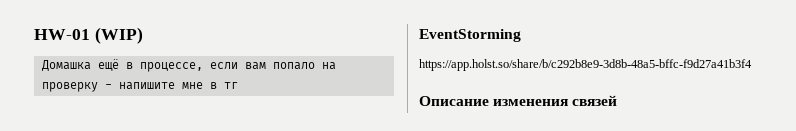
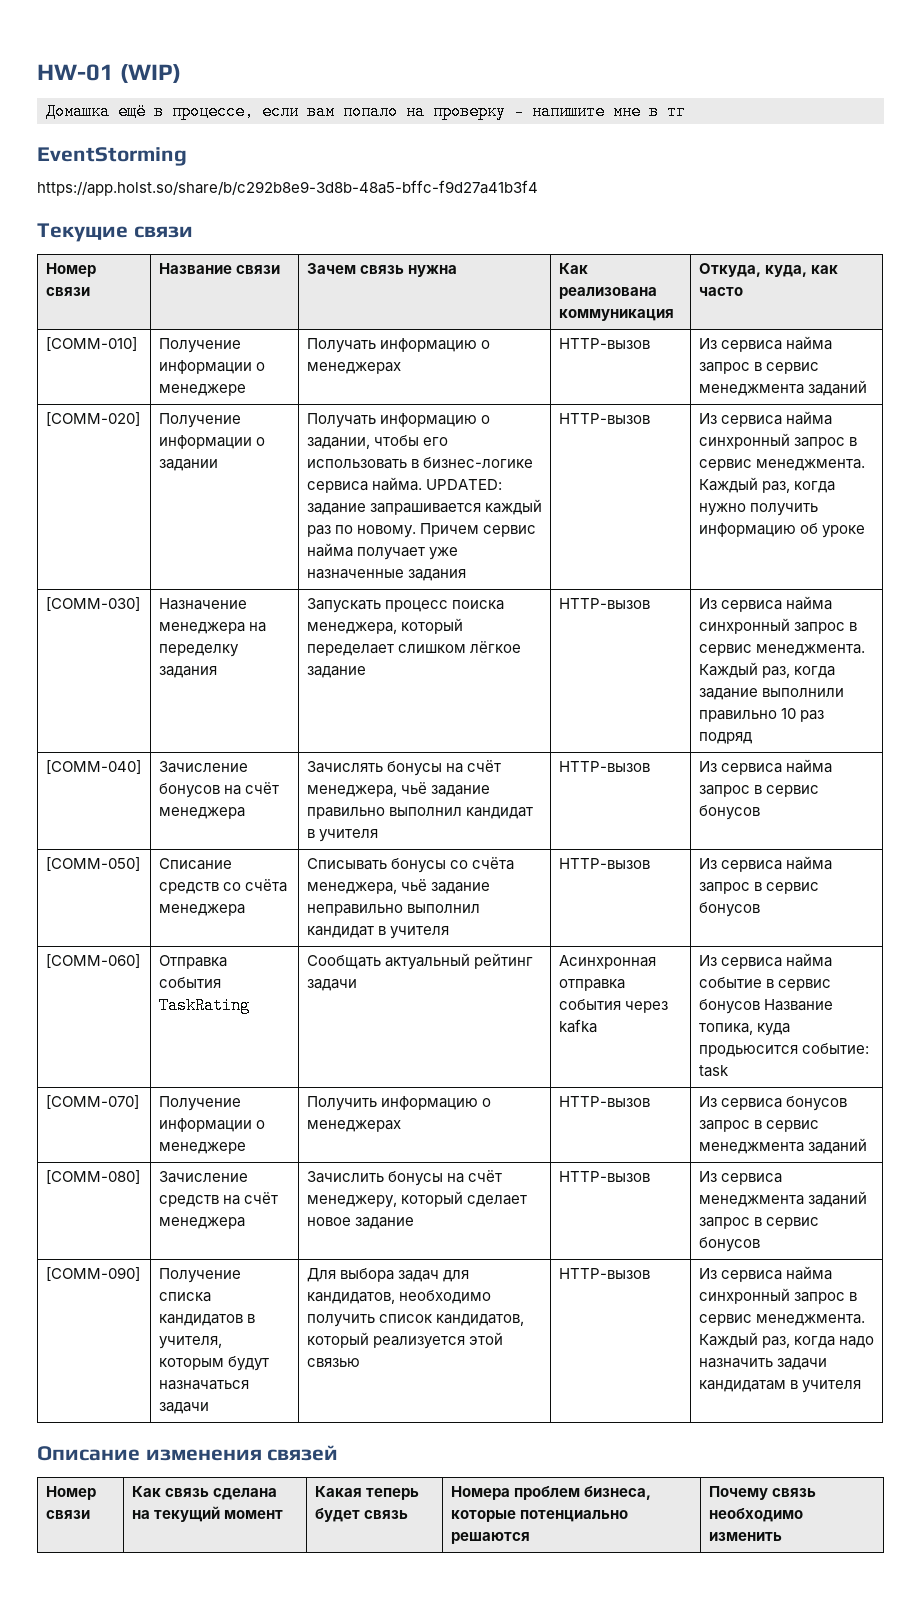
+ Текущие связи
+ Номер связи | Название связи | Зачем связь нужна | Как реализована коммуникация | Откуда, куда, как часто
+ [COMM-010] | Получение информации о менеджере | Получать информацию о менеджерах | HTTP-вызов | Из сервиса найма запрос в сервис менеджмента заданий
+ [COMM-020] | Получение информации о задании | Получать информацию о задании, чтобы его использовать в бизнес-логике сервиса найма. UPDATED: задание запрашивается каждый раз по новому. Причем сервис найма получает уже назначенные задания | HTTP-вызов | Из сервиса найма синхронный запрос в сервис менеджмента. Каждый раз, когда нужно получить информацию об уроке
+ [COMM-030] | Назначение менеджера на переделку задания | Запускать процесс поиска менеджера, который переделает слишком лёгкое задание | HTTP-вызов | Из сервиса найма синхронный запрос в сервис менеджмента. Каждый раз, когда задание выполнили правильно 10 раз подряд
+ [COMM-040] | Зачисление бонусов на счёт менеджера | Зачислять бонусы на счёт менеджера, чьё задание правильно выполнил кандидат в учителя | HTTP-вызов | Из сервиса найма запрос в сервис бонусов
+ [COMM-050] | Списание средств со счёта менеджера | Списывать бонусы со счёта менеджера, чьё задание неправильно выполнил кандидат в учителя | HTTP-вызов | Из сервиса найма запрос в сервис бонусов
+ [COMM-060] | Отправка события TaskRating | Сообщать актуальный рейтинг задачи | Асинхронная отправка события через kafka | Из сервиса найма событие в сервис бонусов Название топика, куда продьюсится событие: task
+ [COMM-070] | Получение информации о менеджере | Получить информацию о менеджерах | HTTP-вызов | Из сервиса бонусов запрос в сервис менеджмента заданий
+ [COMM-080] | Зачисление средств на счёт менеджера | Зачислить бонусы на счёт менеджеру, который сделает новое задание | HTTP-вызов | Из сервиса менеджмента заданий запрос в сервис бонусов
+ [COMM-090] | Получение списка кандидатов в учителя, которым будут назначаться задачи | Для выбора задач для кандидатов, необходимо получить список кандидатов, который реализуется этой связью | HTTP-вызов | Из сервиса найма синхронный запрос в сервис менеджмента. Каждый раз, когда надо назначить задачи кандидатам в учителя
  Описание изменения связей
+ Номер связи | Как связь сделана на текущий момент | Какая теперь будет связь | Номера проблем бизнеса, которые потенциально решаются | Почему связь необходимо изменить

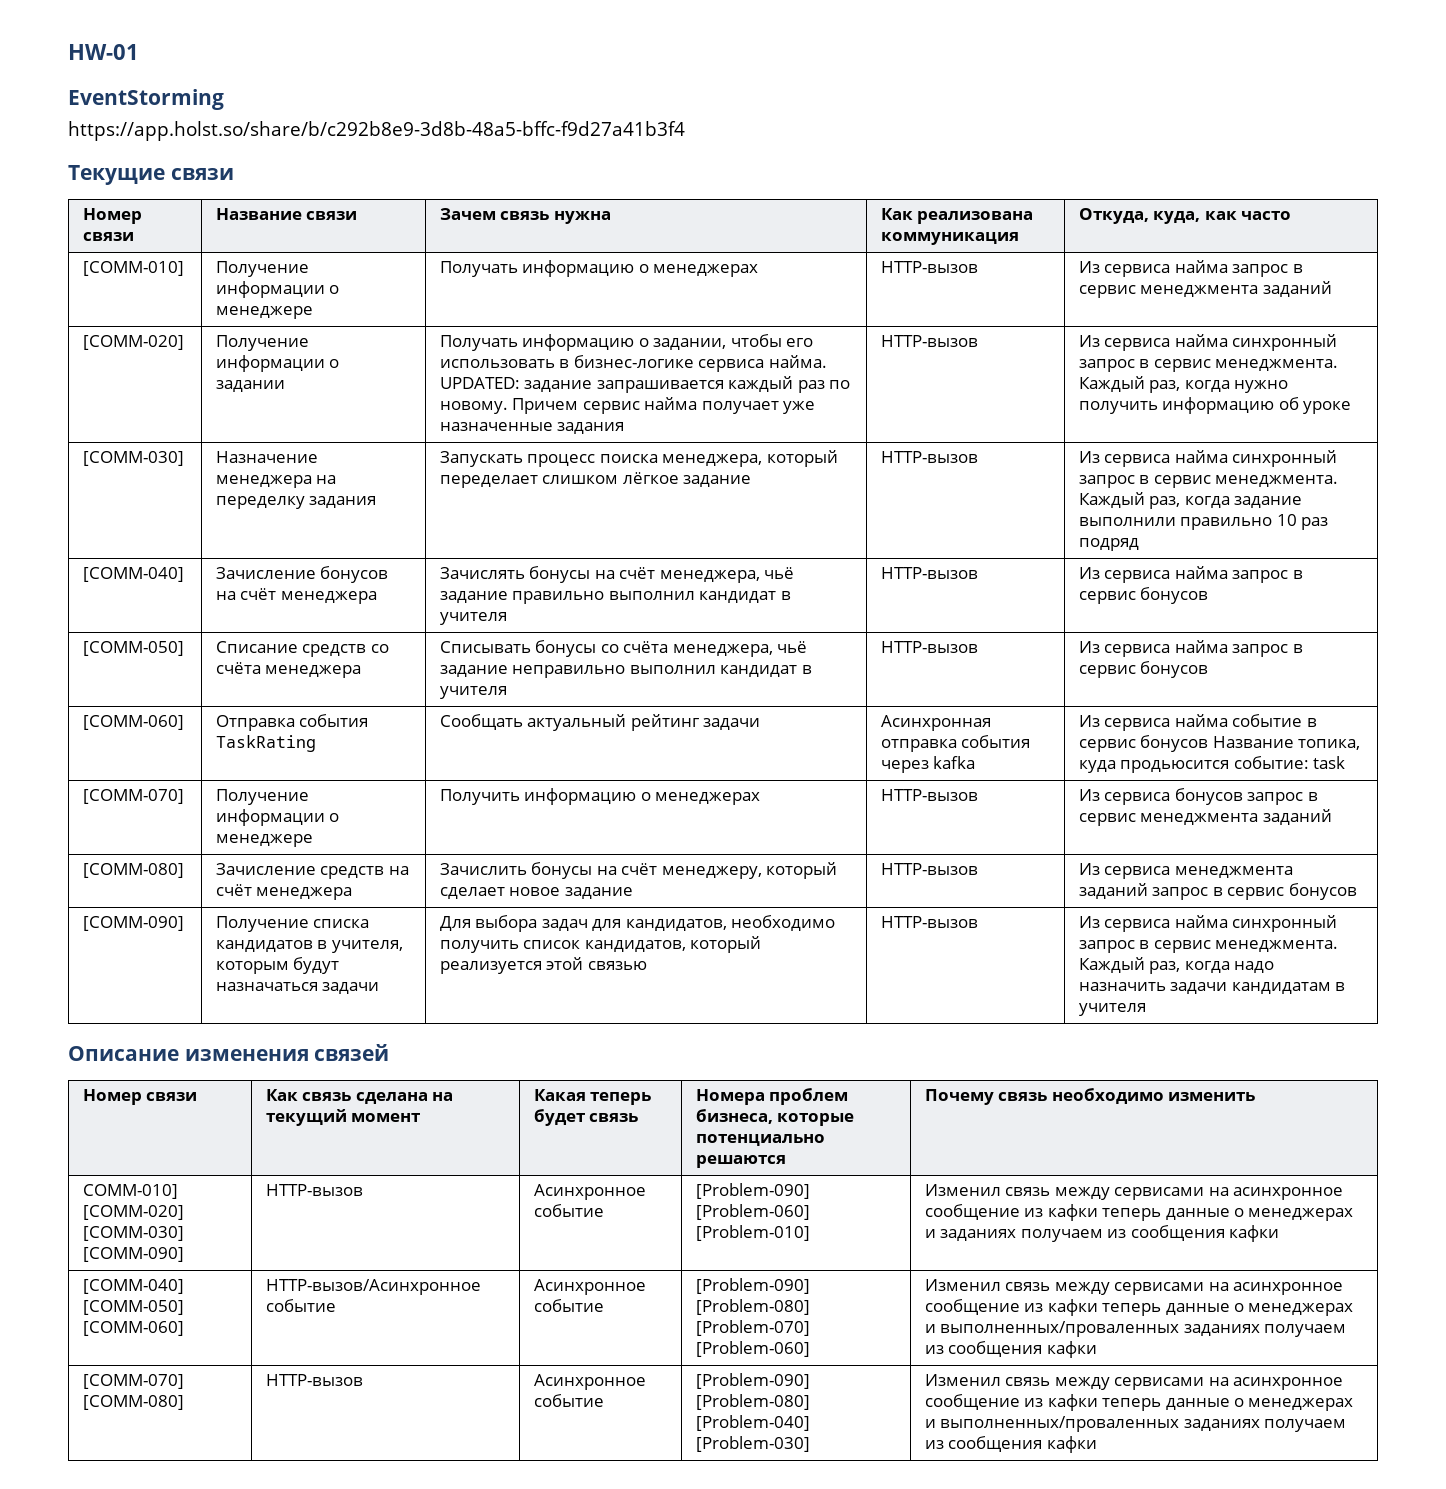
- HW-01 (WIP)
- Домашка ещё в процессе, если вам попало на проверку - напишите мне в тг
+ HW-01
+ COMM-010] [COMM-020] [COMM-030] [COMM-090] | HTTP-вызов | Асинхронное событие | [Problem-090] [Problem-060] [Problem-010] | Изменил связь между сервисами на асинхронное сообщение из кафки теперь данные о менеджерах и заданиях получаем из сообщения кафки
+ [COMM-040] [COMM-050] [COMM-060] | HTTP-вызов/Асинхронное событие | Асинхронное событие | [Problem-090] [Problem-080] [Problem-070] [Problem-060] | Изменил связь между сервисами на асинхронное сообщение из кафки теперь данные о менеджерах и выполненных/проваленных заданиях получаем из сообщения кафки
+ [COMM-070] [COMM-080] | HTTP-вызов | Асинхронное событие | [Problem-090] [Problem-080] [Problem-040] [Problem-030] | Изменил связь между сервисами на асинхронное сообщение из кафки теперь данные о менеджерах и выполненных/проваленных заданиях получаем из сообщения кафки

